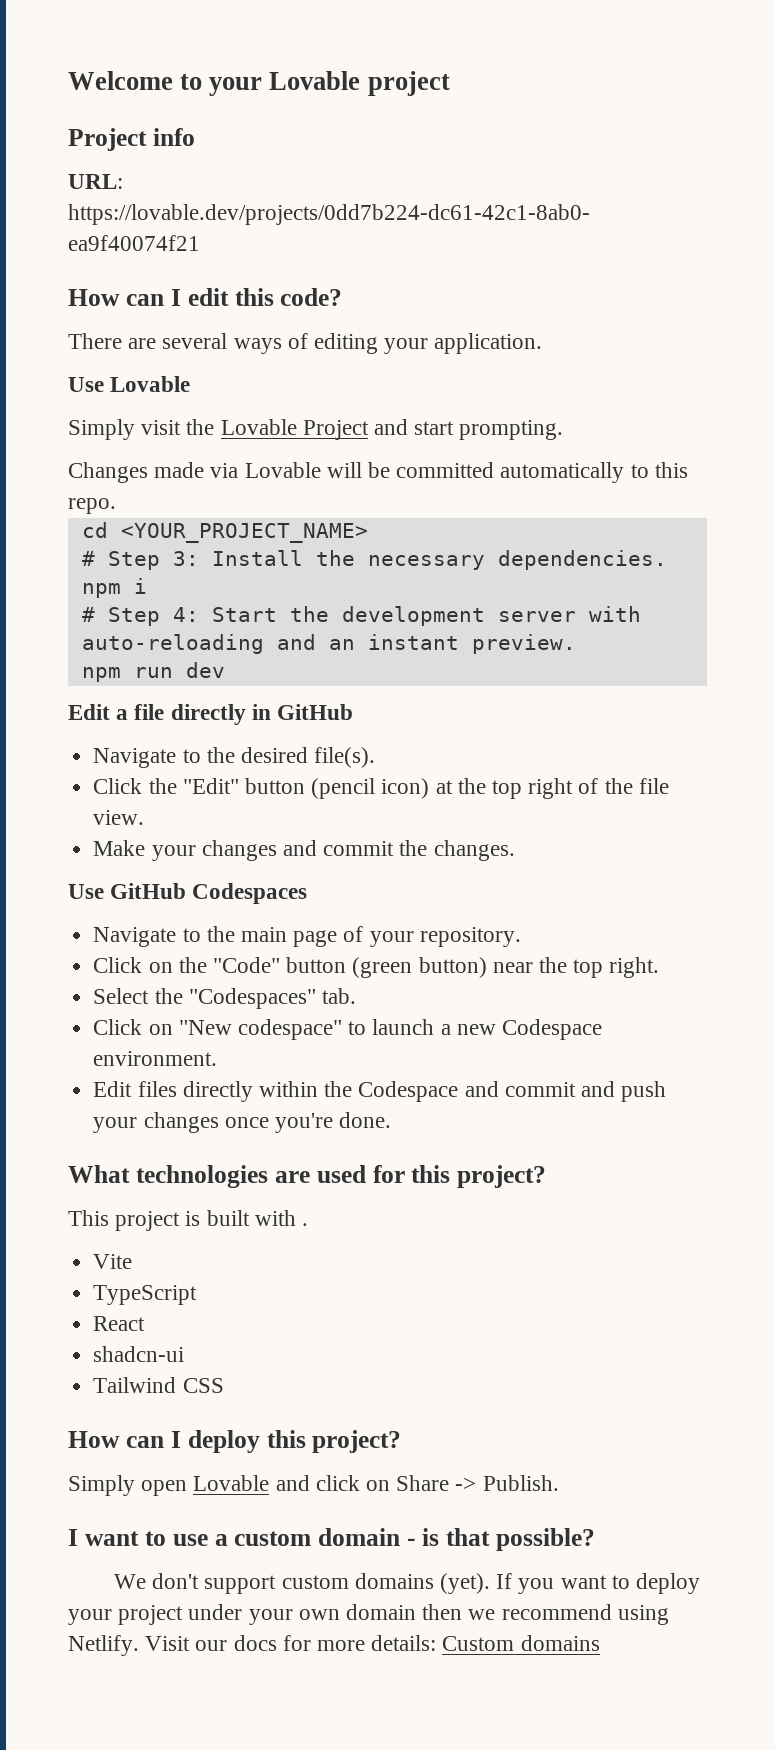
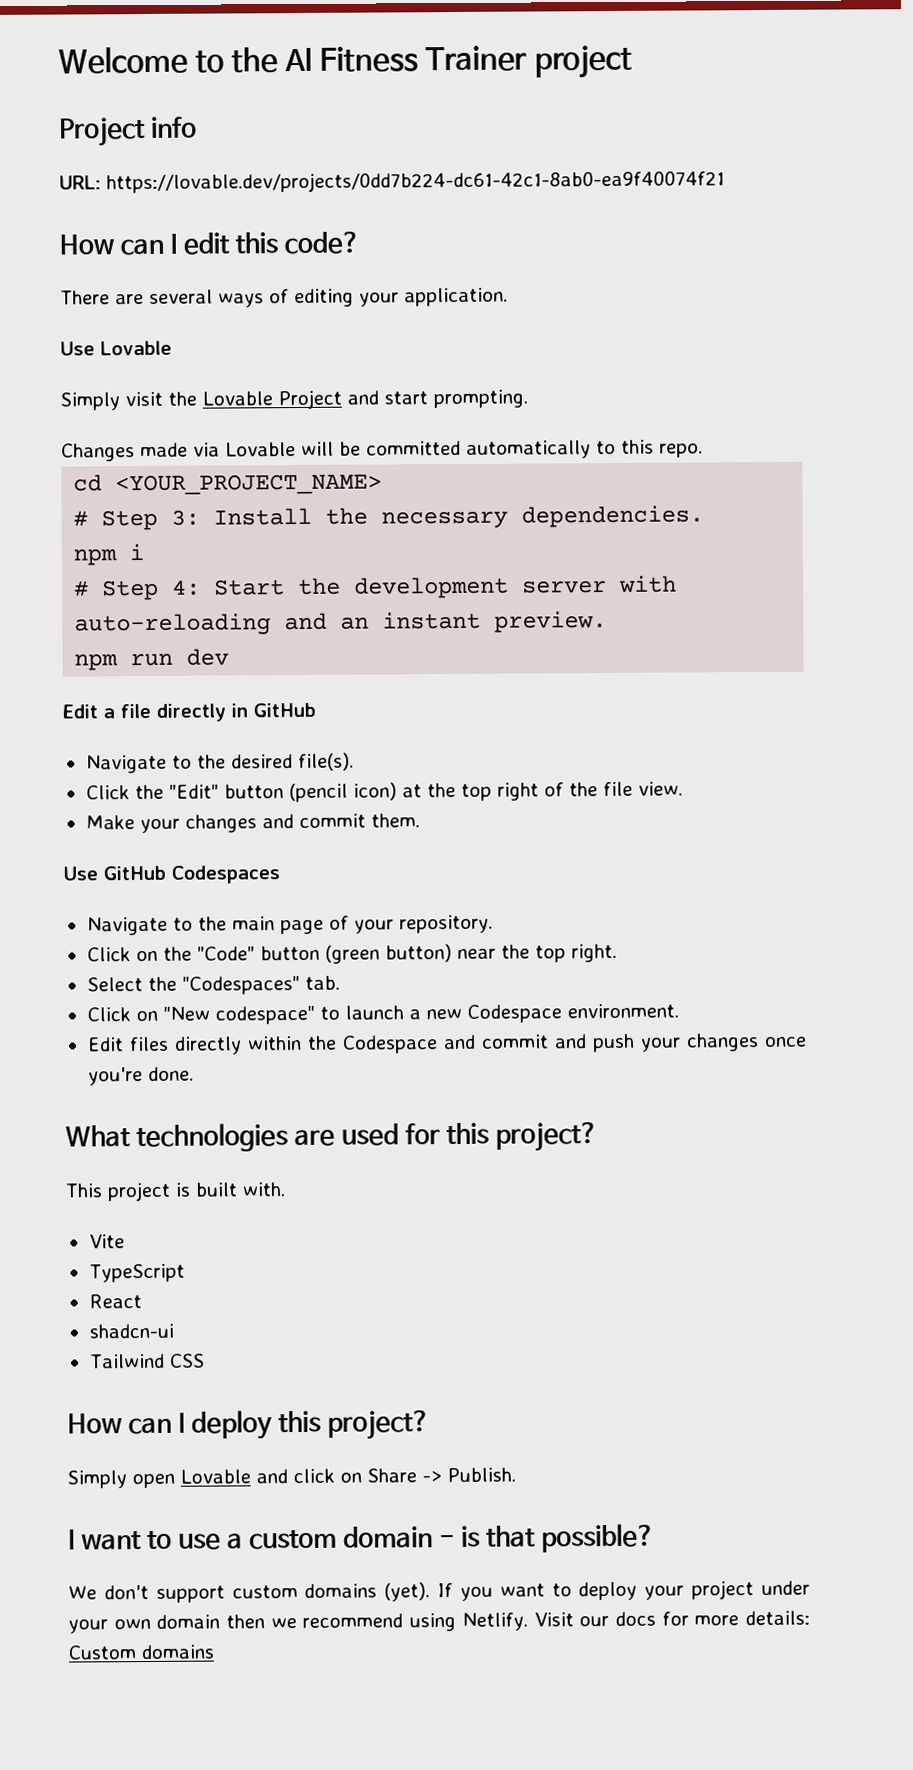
- Welcome to your Lovable project
+ Welcome to the AI Fitness Trainer project
- Make your changes and commit the changes.
+ Make your changes and commit them.
- This project is built with .
+ This project is built with.

